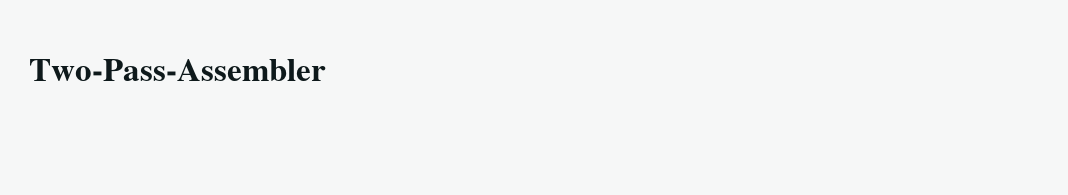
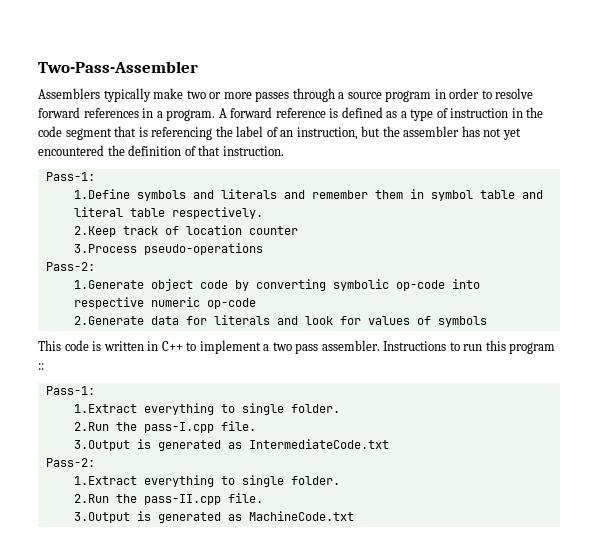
+ Assemblers typically make two or more passes through a source program in order to resolve forward references in a program. A forward reference is defined as a type of instruction in the code segment that is referencing the label of an instruction, but the assembler has not yet encountered the definition of that instruction.
+ Pass-1:
+ 1.Define symbols and literals and remember them in symbol table and literal table respectively.
+ 2.Keep track of location counter
+ 3.Process pseudo-operations
+ Pass-2:
+ 1.Generate object code by converting symbolic op-code into respective numeric op-code
+ 2.Generate data for literals and look for values of symbols
+ This code is written in C++ to implement a two pass assembler. Instructions to run this program ::
+ Pass-1:
+ 1.Extract everything to single folder.
+ 2.Run the pass-I.cpp file.
+ 3.Output is generated as IntermediateCode.txt
+ Pass-2:
+ 1.Extract everything to single folder.
+ 2.Run the pass-II.cpp file.
+ 3.Output is generated as MachineCode.txt

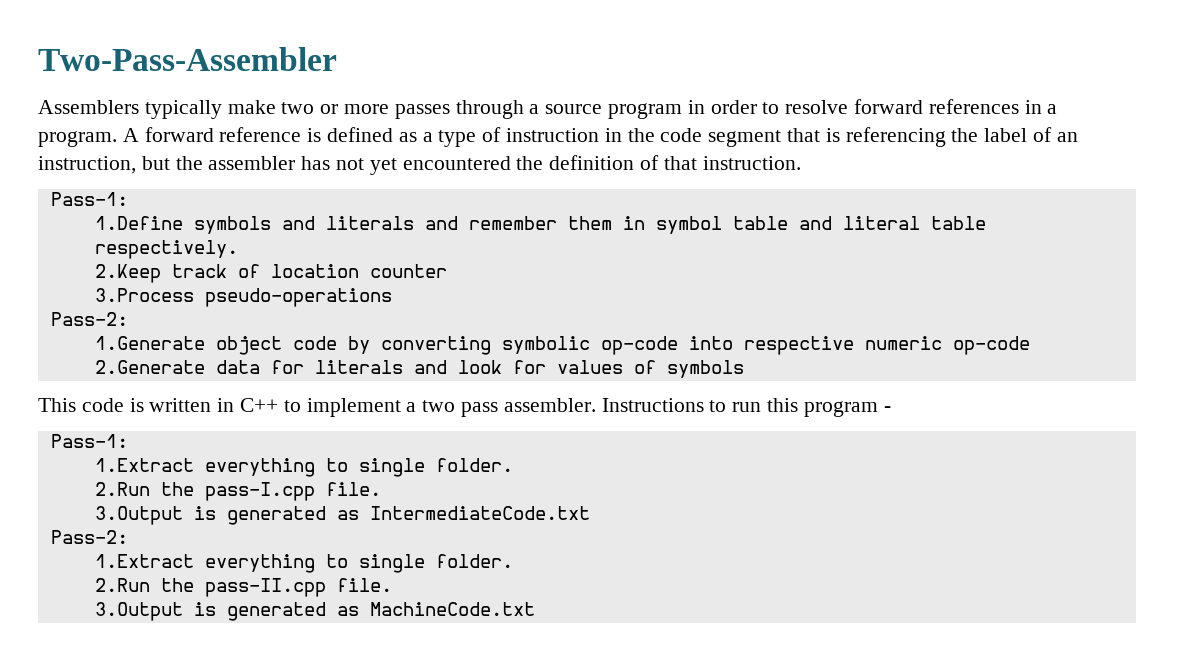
- Instructions to run this program ::
+ Instructions to run this program -

